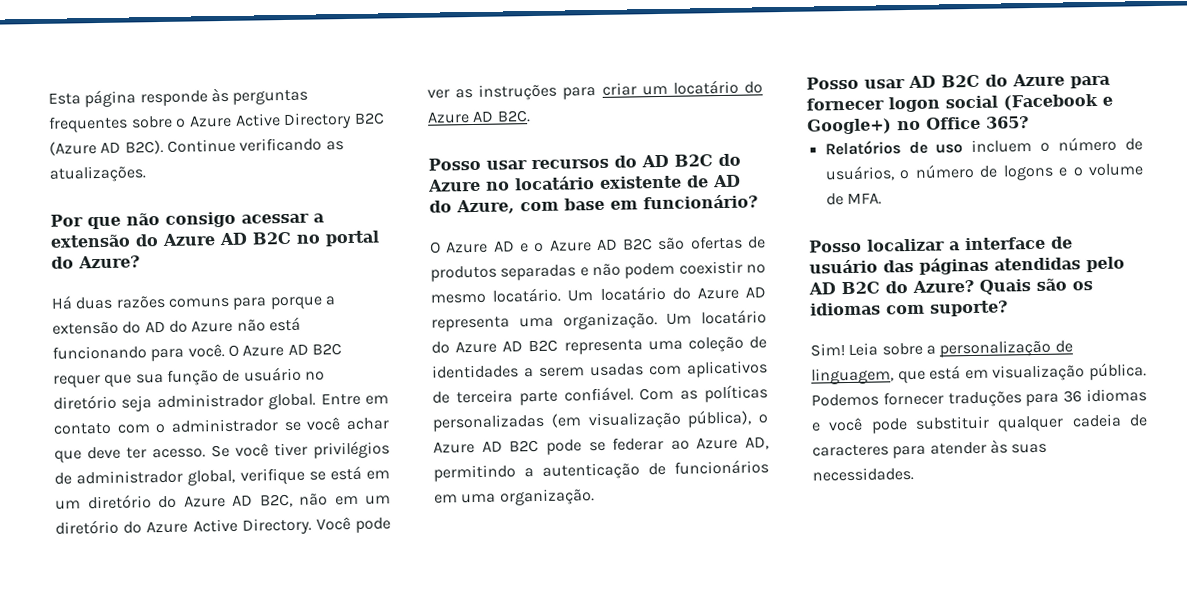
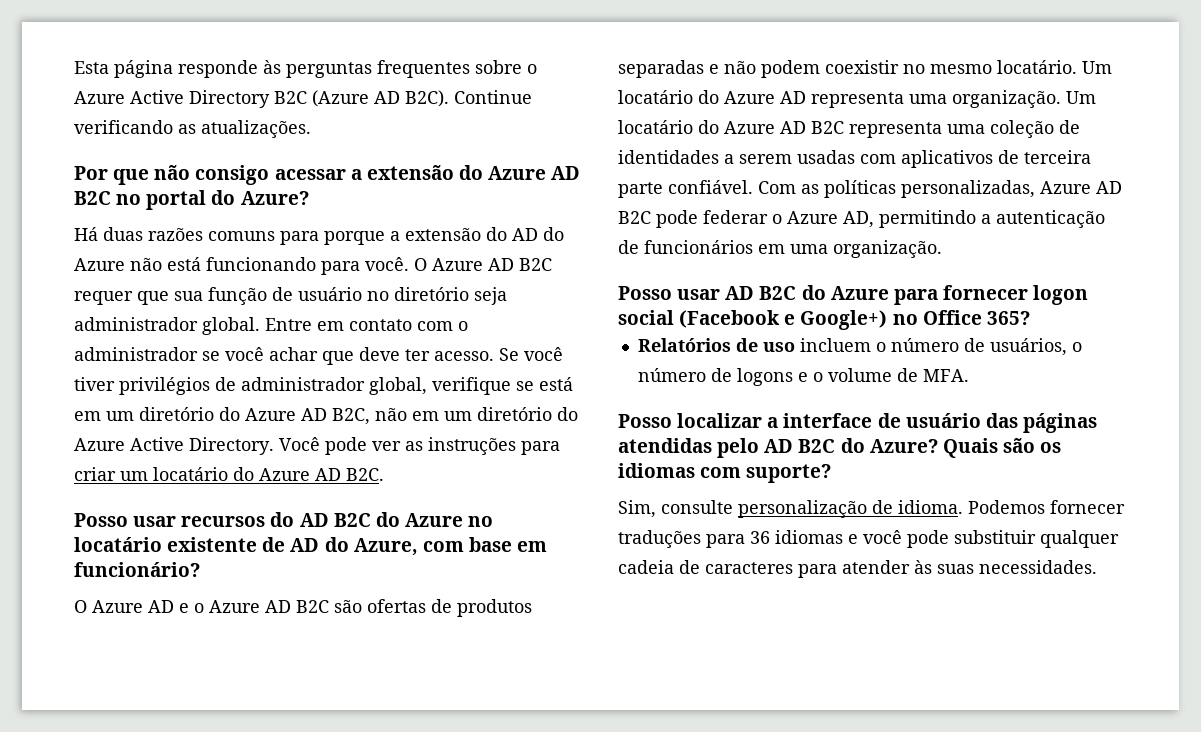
- Com as políticas personalizadas (em visualização pública), o Azure AD B2C pode se federar ao Azure AD, permitindo a autenticação de funcionários em uma organização.
+ Com as políticas personalizadas, Azure AD B2C pode federar o Azure AD, permitindo a autenticação de funcionários em uma organização.
- Sim! Leia sobre a personalização de linguagem, que está em visualização pública.
+ Sim, consulte personalização de idioma.

